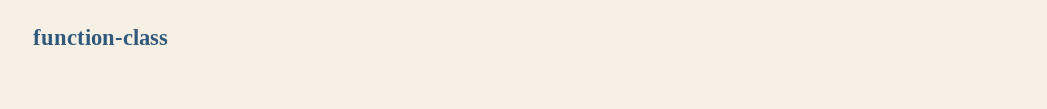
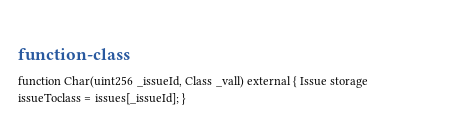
+ function Char(uint256 _issueId, Class _vall) external { Issue storage issueToclass = issues[_issueId]; }

